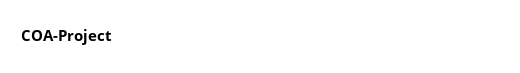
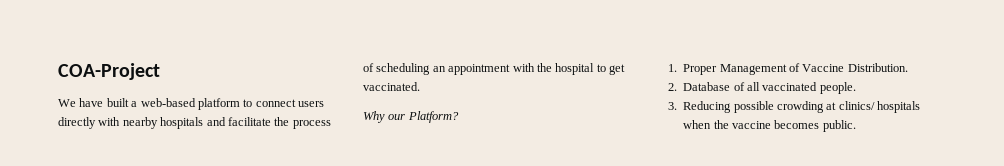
+ We have built a web-based platform to connect users directly with nearby hospitals and facilitate the process of scheduling an appointment with the hospital to get vaccinated.
+ Why our Platform?
+ 1. Proper Management of Vaccine Distribution.
+ 2. Database of all vaccinated people.
+ 3. Reducing possible crowding at clinics/ hospitals when the vaccine becomes public.

